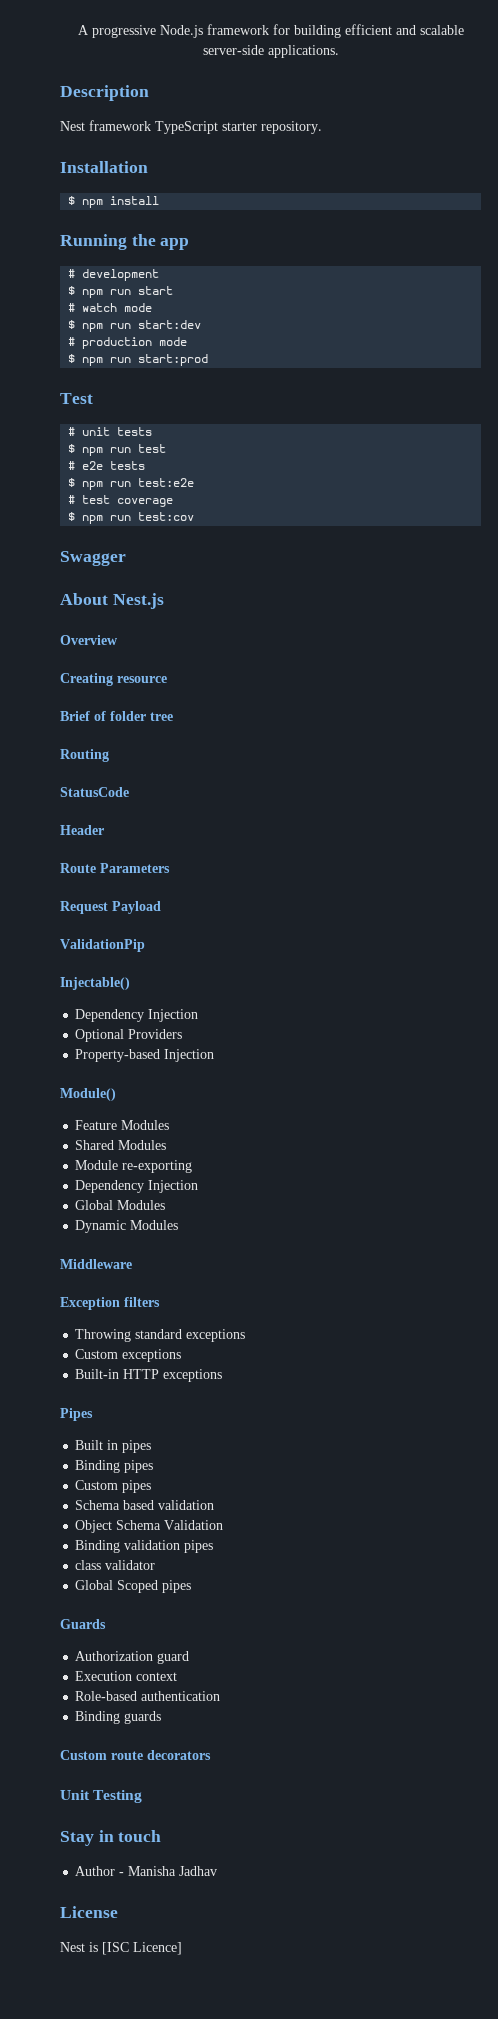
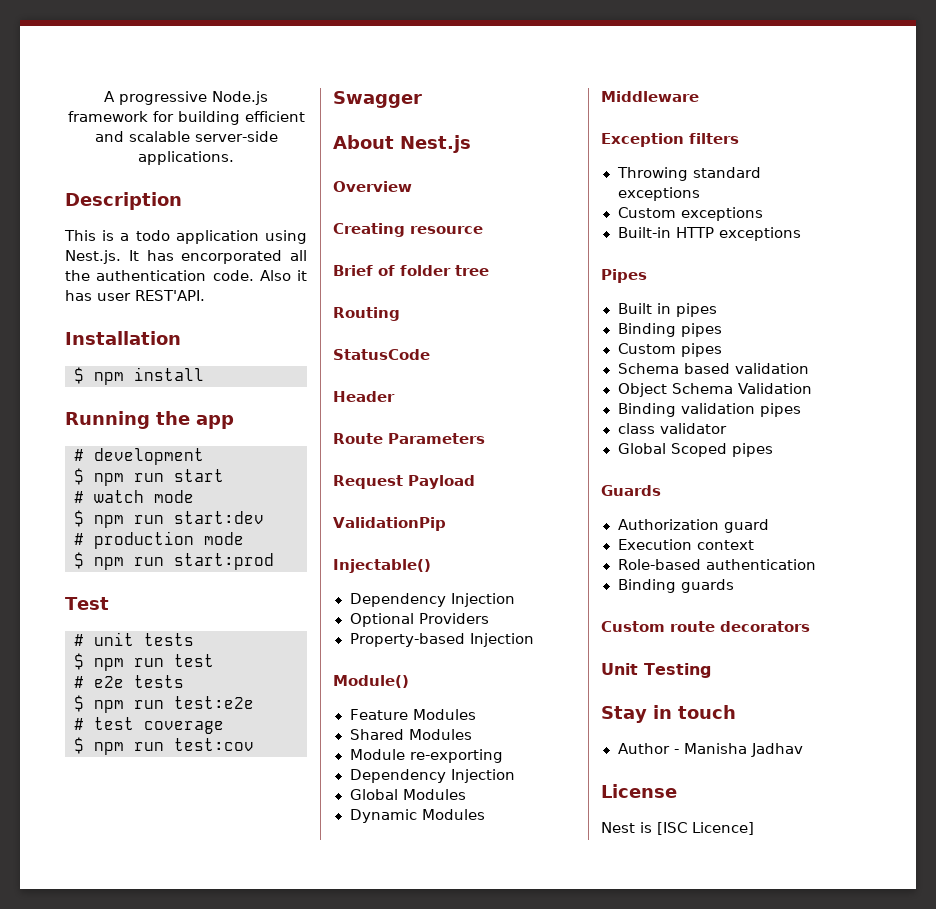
- Nest framework TypeScript starter repository.
+ This is a todo application using Nest.js. It has encorporated all the authentication code. Also it has user REST'API.

